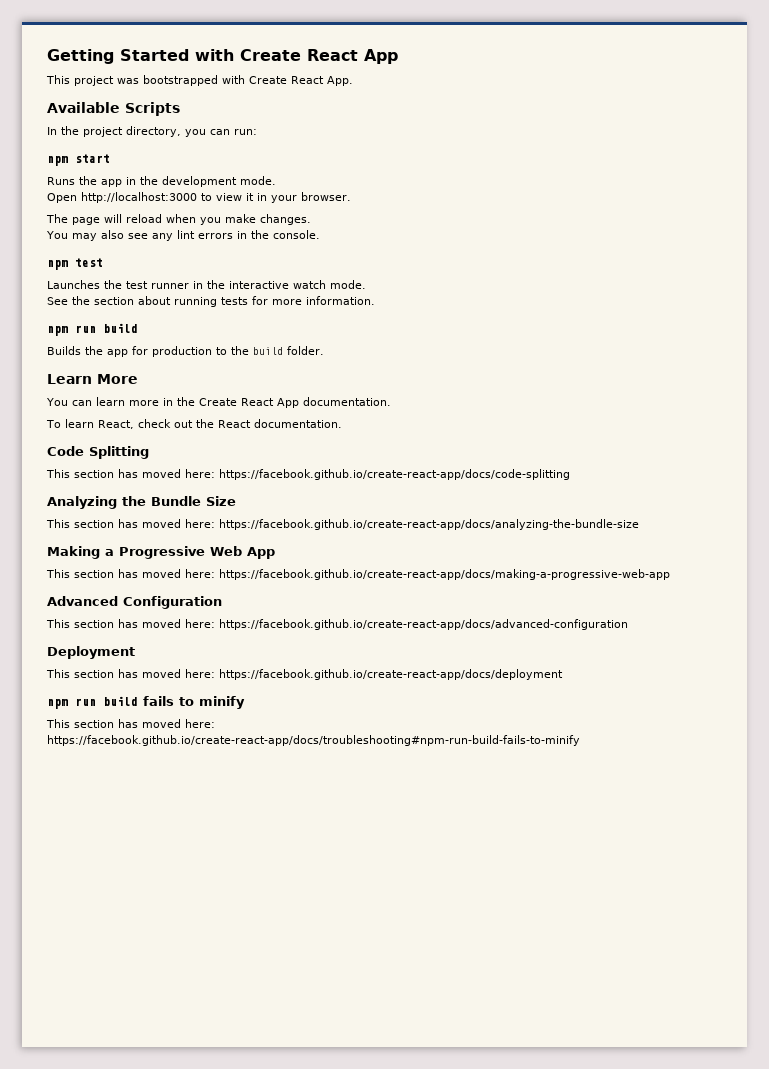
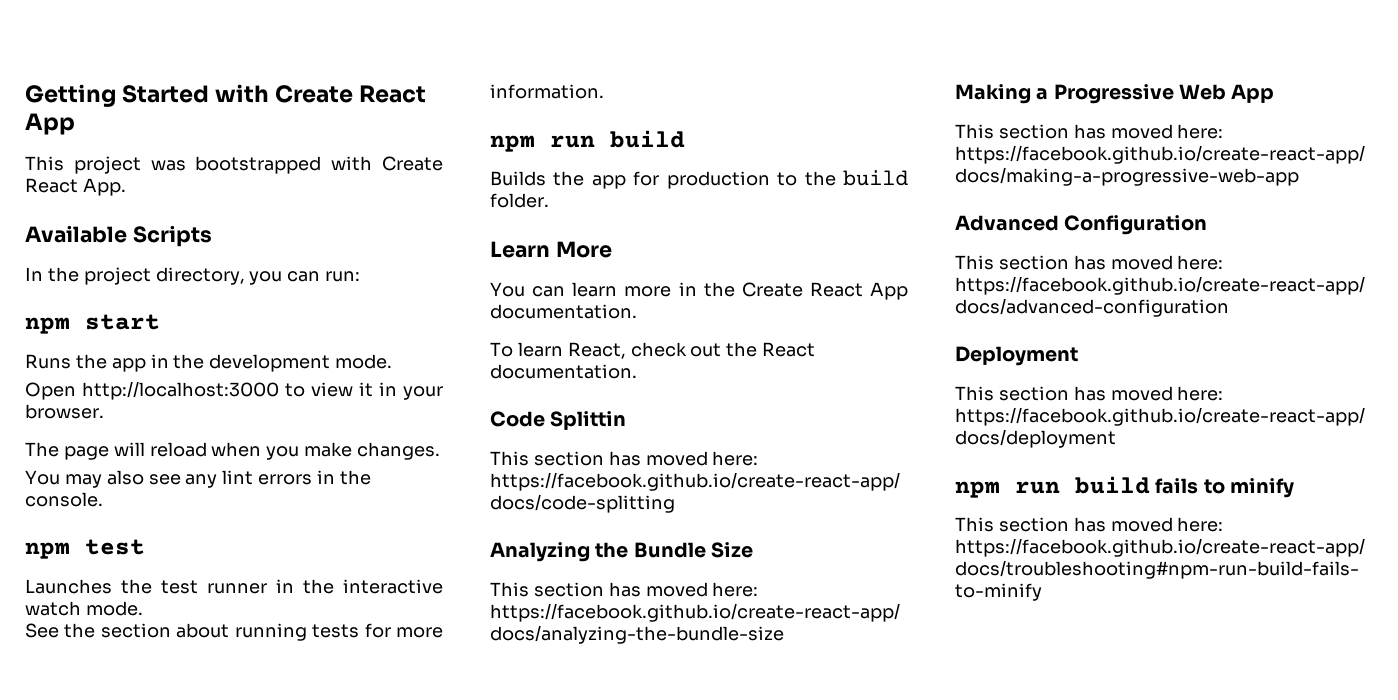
- Code Splitting
+ Code Splittin

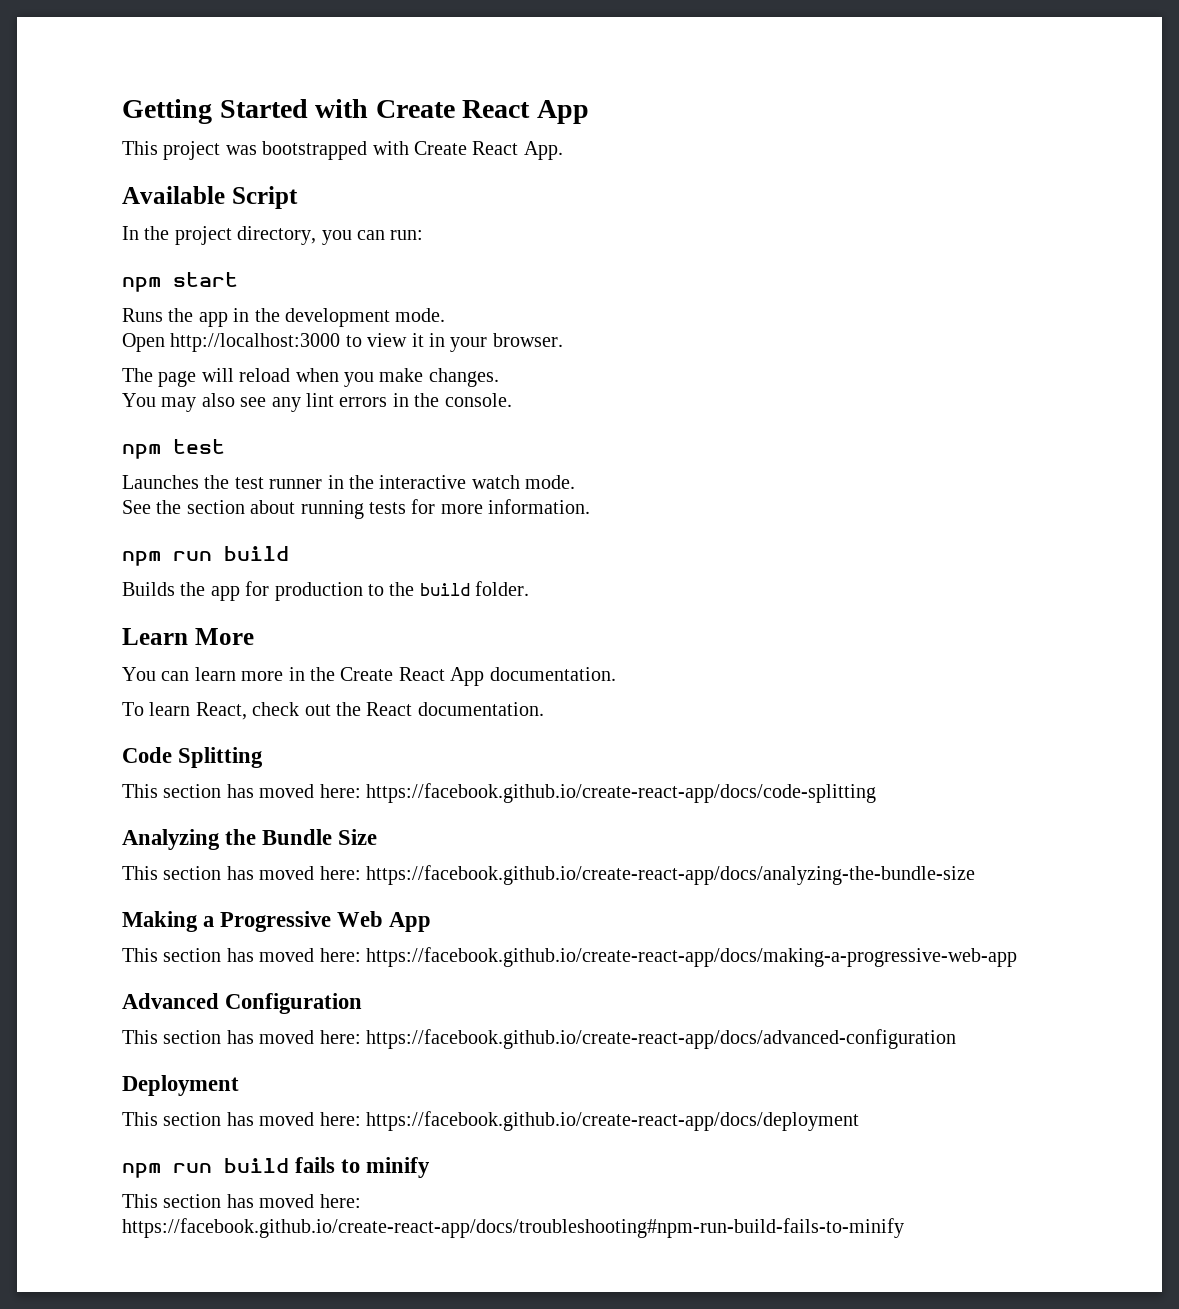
- Available Scripts
+ Available Script
- Code Splittin
+ Code Splitting

